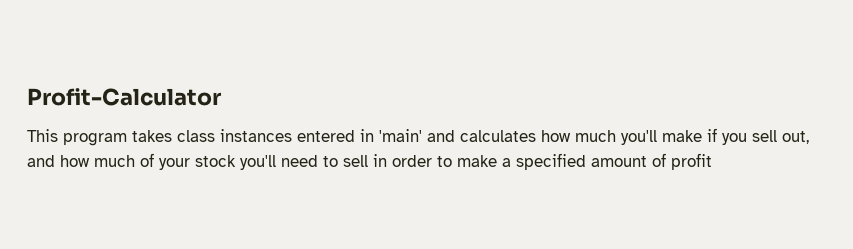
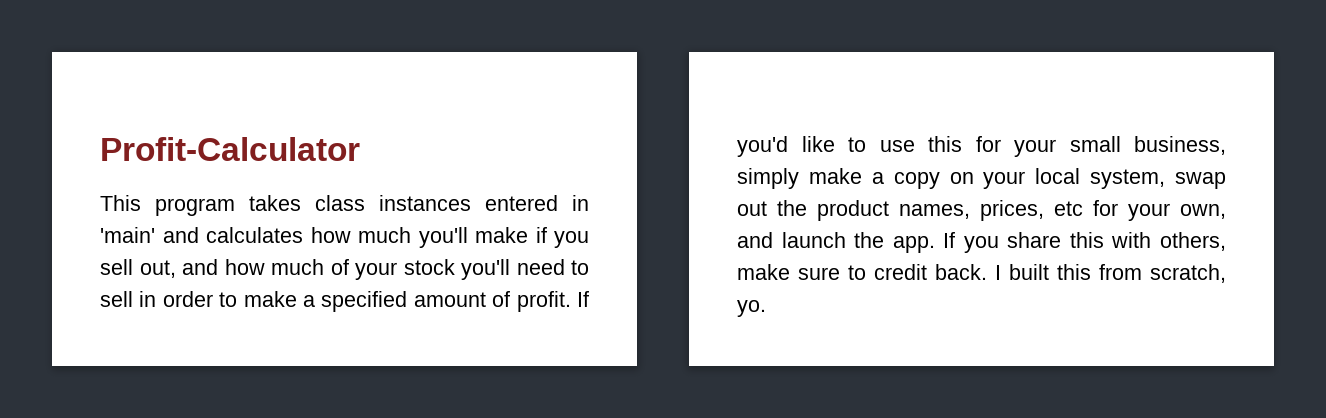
- This program takes class instances entered in 'main' and calculates how much you'll make if you sell out, and how much of your stock you'll need to sell in order to make a specified amount of profit
+ This program takes class instances entered in 'main' and calculates how much you'll make if you sell out, and how much of your stock you'll need to sell in order to make a specified amount of profit. If you'd like to use this for your small business, simply make a copy on your local system, swap out the product names, prices, etc for your own, and launch the app. If you share this with others, make sure to credit back. I built this from scratch, yo.

